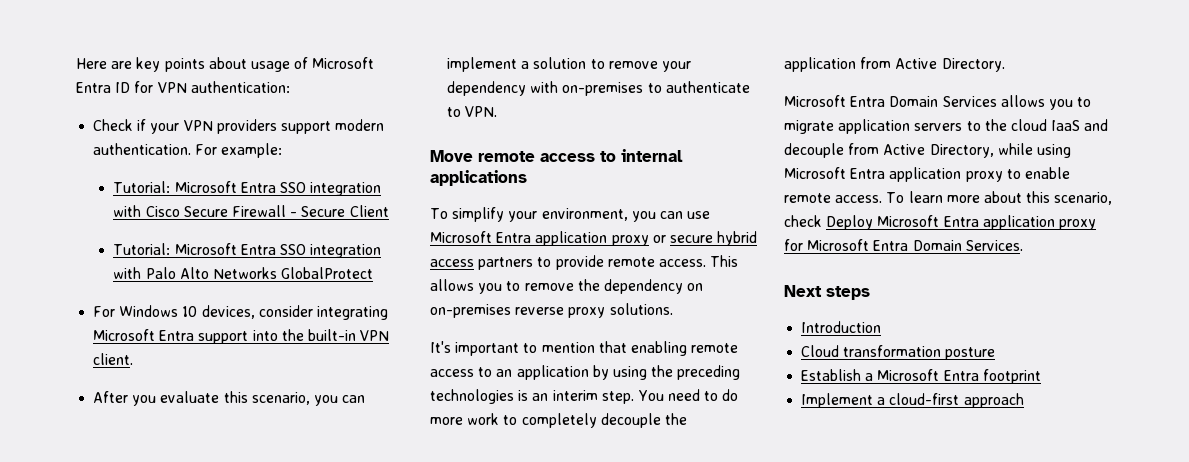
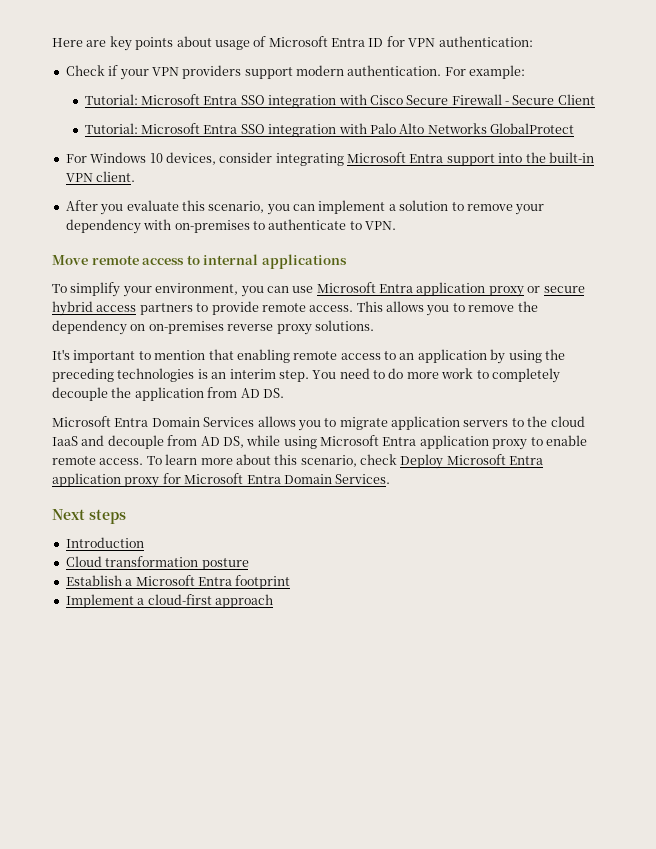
- You need to do more work to completely decouple the application from Active Directory.
+ You need to do more work to completely decouple the application from AD DS.
- Microsoft Entra Domain Services allows you to migrate application servers to the cloud IaaS and decouple from Active Directory, while using Microsoft Entra application proxy to enable remote access.
+ Microsoft Entra Domain Services allows you to migrate application servers to the cloud IaaS and decouple from AD DS, while using Microsoft Entra application proxy to enable remote access.

